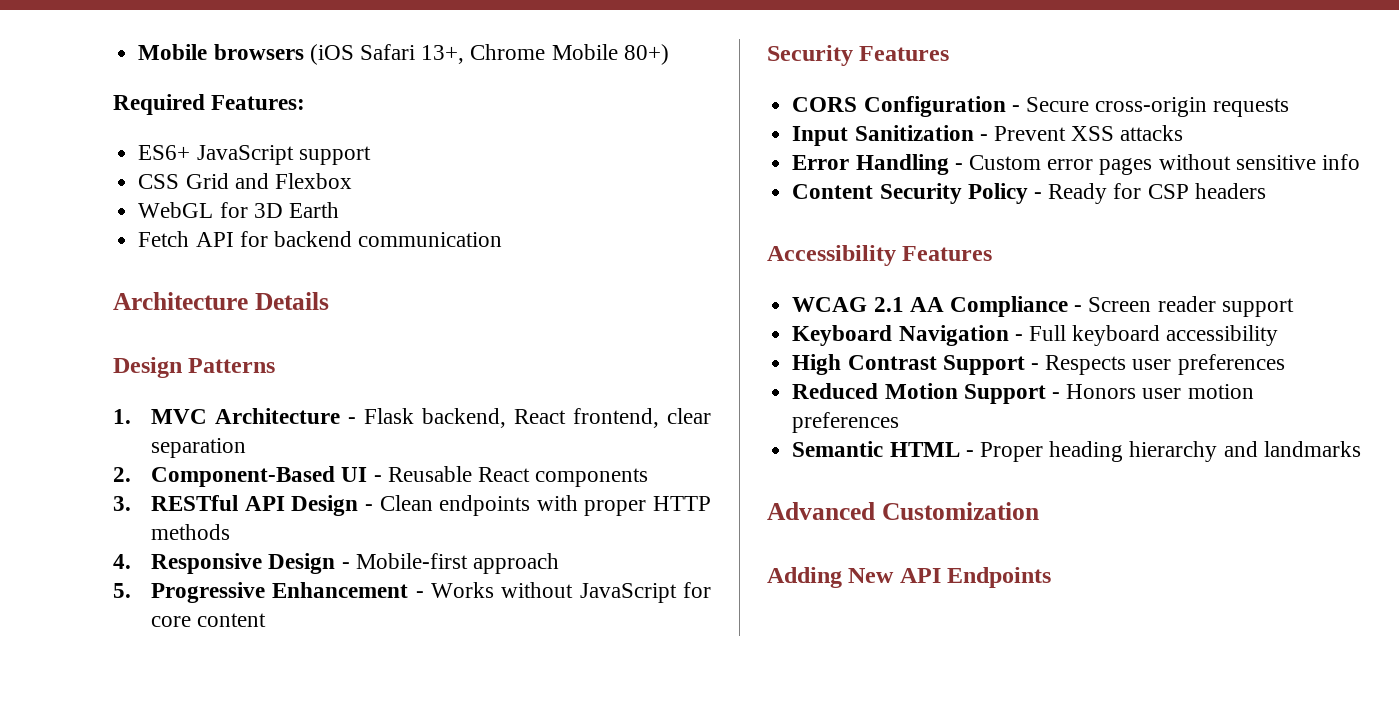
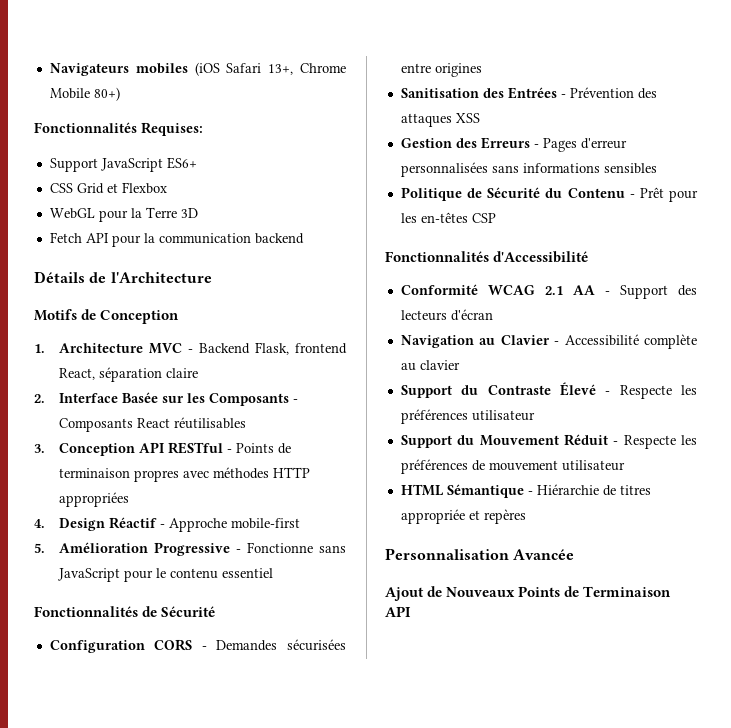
- Mobile browsers (iOS Safari 13+, Chrome Mobile 80+)
+ Navigateurs mobiles (iOS Safari 13+, Chrome Mobile 80+)
- Required Features:
- ES6+ JavaScript support
+ Fonctionnalités Requises:
+ Support JavaScript ES6+
- CSS Grid and Flexbox
+ CSS Grid et Flexbox
- WebGL for 3D Earth
+ WebGL pour la Terre 3D
- Fetch API for backend communication
- Architecture Details
- Design Patterns
- 1. MVC Architecture - Flask backend, React frontend, clear separation
- 2. Component-Based UI - Reusable React components
- 3. RESTful API Design - Clean endpoints with proper HTTP methods
- 4. Responsive Design - Mobile-first approach
- 5. Progressive Enhancement - Works without JavaScript for core content
- Security Features
- CORS Configuration - Secure cross-origin requests
- Input Sanitization - Prevent XSS attacks
- Error Handling - Custom error pages without sensitive info
- Content Security Policy - Ready for CSP headers
- Accessibility Features
- WCAG 2.1 AA Compliance - Screen reader support
- Keyboard Navigation - Full keyboard accessibility
- High Contrast Support - Respects user preferences
- Reduced Motion Support - Honors user motion preferences
- Semantic HTML - Proper heading hierarchy and landmarks
- Advanced Customization
- Adding New API Endpoints
+ Fetch API pour la communication backend
+ Détails de l'Architecture
+ Motifs de Conception
+ 1. Architecture MVC - Backend Flask, frontend React, séparation claire
+ 2. Interface Basée sur les Composants - Composants React réutilisables
+ 3. Conception API RESTful - Points de terminaison propres avec méthodes HTTP appropriées
+ 4. Design Réactif - Approche mobile-first
+ 5. Amélioration Progressive - Fonctionne sans JavaScript pour le contenu essentiel
+ Fonctionnalités de Sécurité
+ Configuration CORS - Demandes sécurisées entre origines
+ Sanitisation des Entrées - Prévention des attaques XSS
+ Gestion des Erreurs - Pages d'erreur personnalisées sans informations sensibles
+ Politique de Sécurité du Contenu - Prêt pour les en-têtes CSP
+ Fonctionnalités d'Accessibilité
+ Conformité WCAG 2.1 AA - Support des lecteurs d'écran
+ Navigation au Clavier - Accessibilité complète au clavier
+ Support du Contraste Élevé - Respecte les préférences utilisateur
+ Support du Mouvement Réduit - Respecte les préférences de mouvement utilisateur
+ HTML Sémantique - Hiérarchie de titres appropriée et repères
+ Personnalisation Avancée
+ Ajout de Nouveaux Points de Terminaison API

